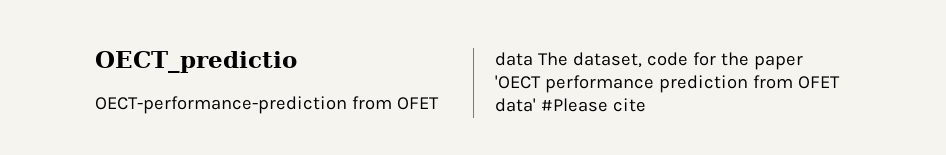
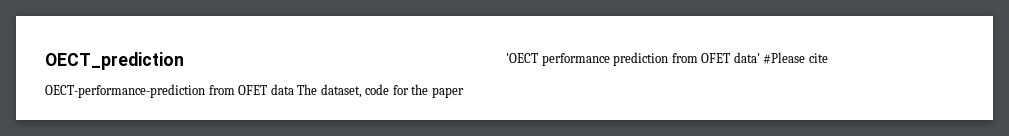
- OECT_predictio
+ OECT_prediction

